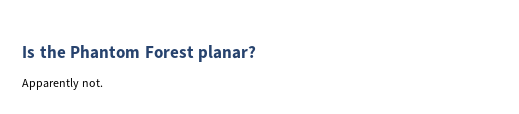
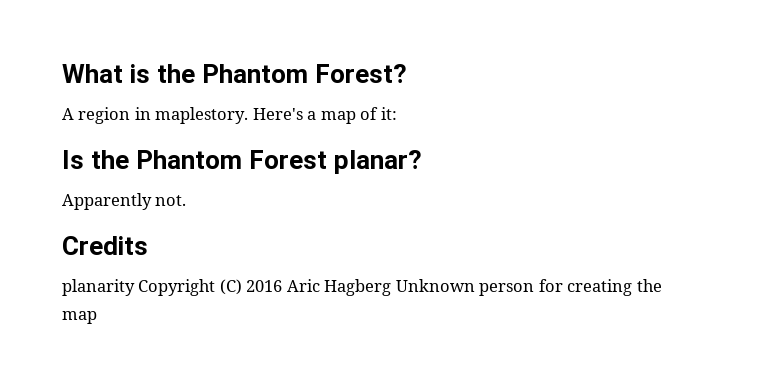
+ What is the Phantom Forest?
+ A region in maplestory. Here's a map of it:
+ Credits
+ planarity Copyright (C) 2016 Aric Hagberg Unknown person for creating the map

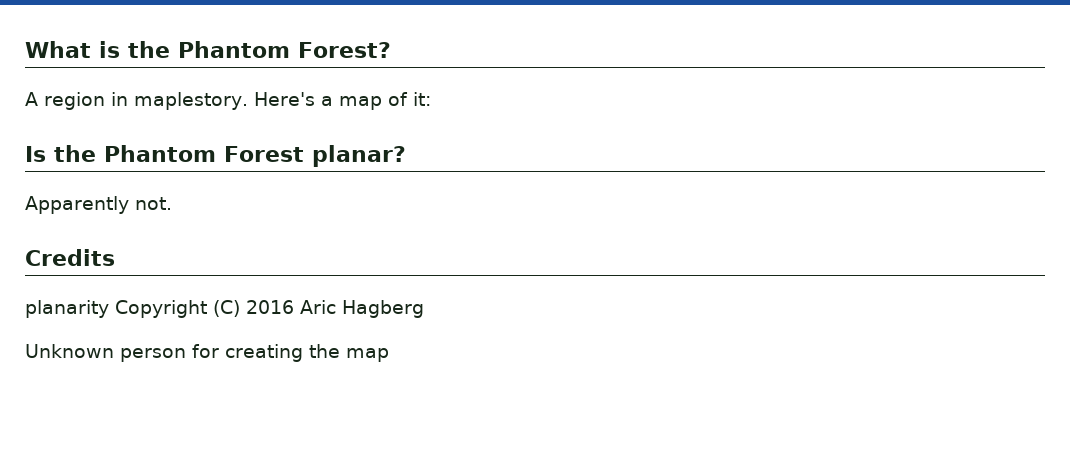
- planarity Copyright (C) 2016 Aric Hagberg Unknown person for creating the map
+ planarity Copyright (C) 2016 Aric Hagberg
+ Unknown person for creating the map

